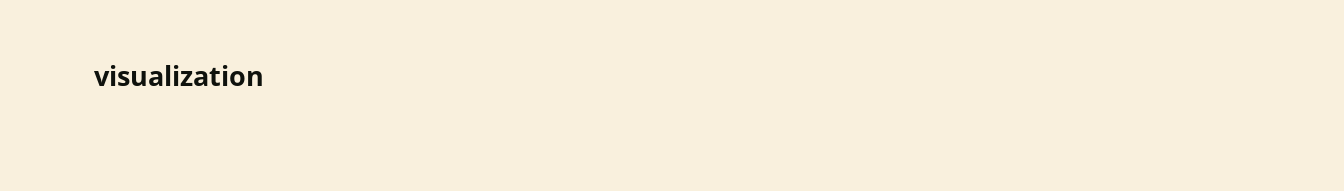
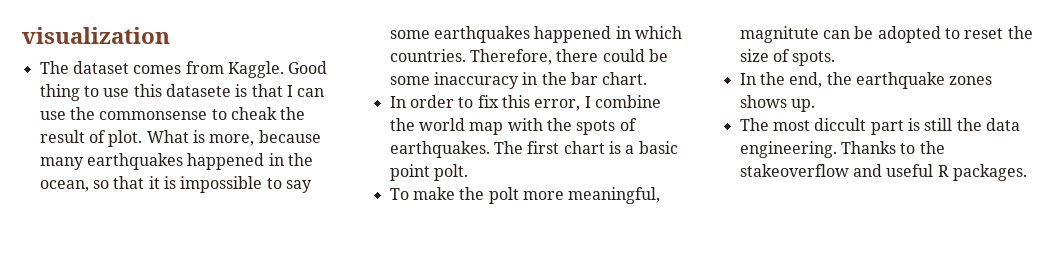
+ The dataset comes from Kaggle. Good thing to use this datasete is that I can use the commonsense to cheak the result of plot. What is more, because many earthquakes happened in the ocean, so that it is impossible to say some earthquakes happened in which countries. Therefore, there could be some inaccuracy in the bar chart.
+ In order to fix this error, I combine the world map with the spots of earthquakes. The first chart is a basic point polt.
+ To make the polt more meaningful, magnitute can be adopted to reset the size of spots.
+ In the end, the earthquake zones shows up.
+ The most diccult part is still the data engineering. Thanks to the stakeoverflow and useful R packages.

